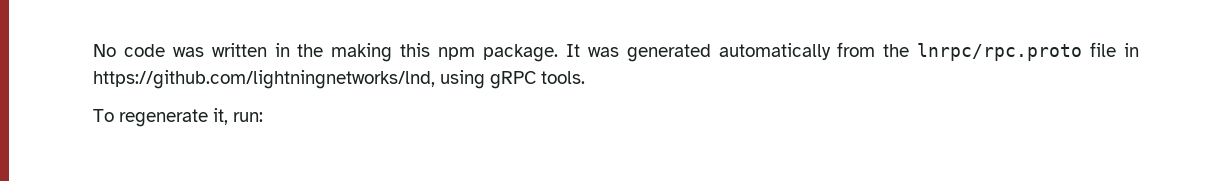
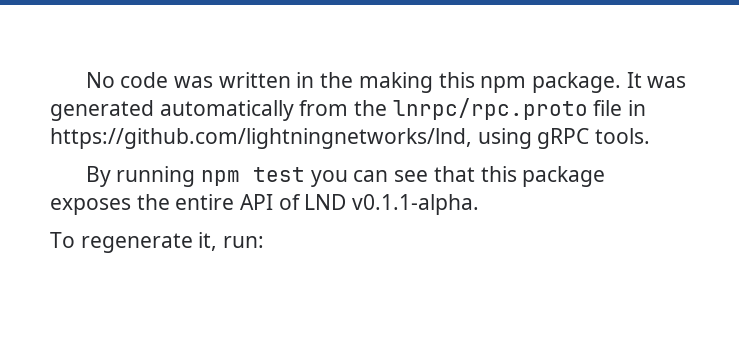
+ By running npm test you can see that this package exposes the entire API of LND v0.1.1-alpha.

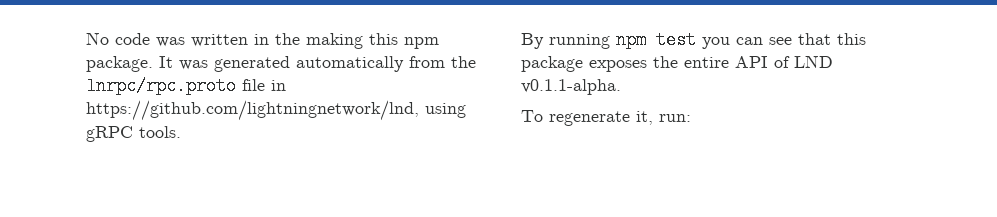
- It was generated automatically from the lnrpc/rpc.proto file in https://github.com/lightningnetworks/lnd, using gRPC tools.
+ It was generated automatically from the lnrpc/rpc.proto file in https://github.com/lightningnetwork/lnd, using gRPC tools.

